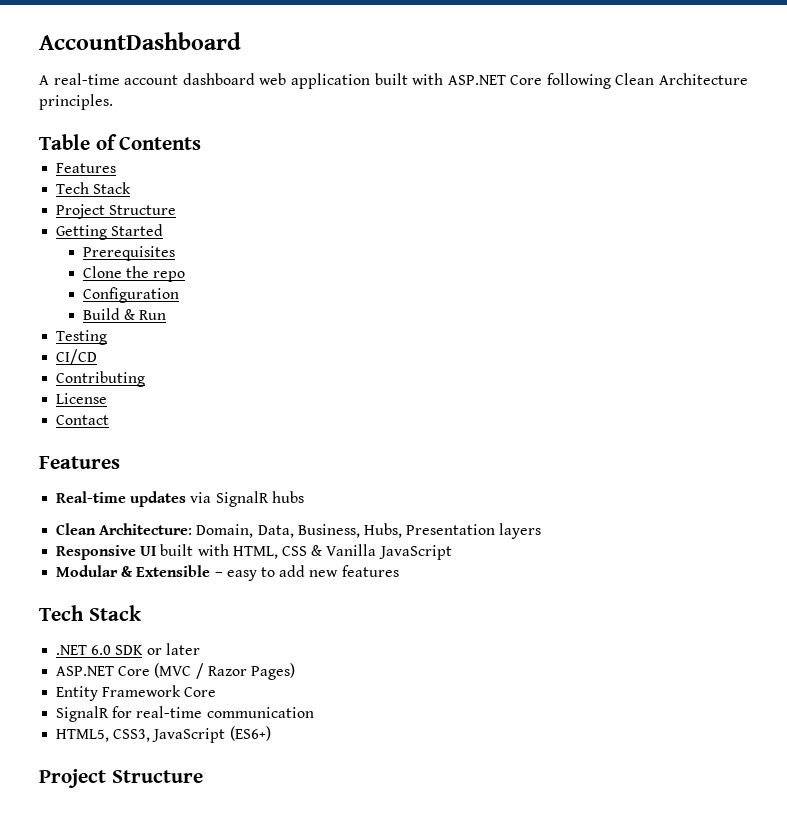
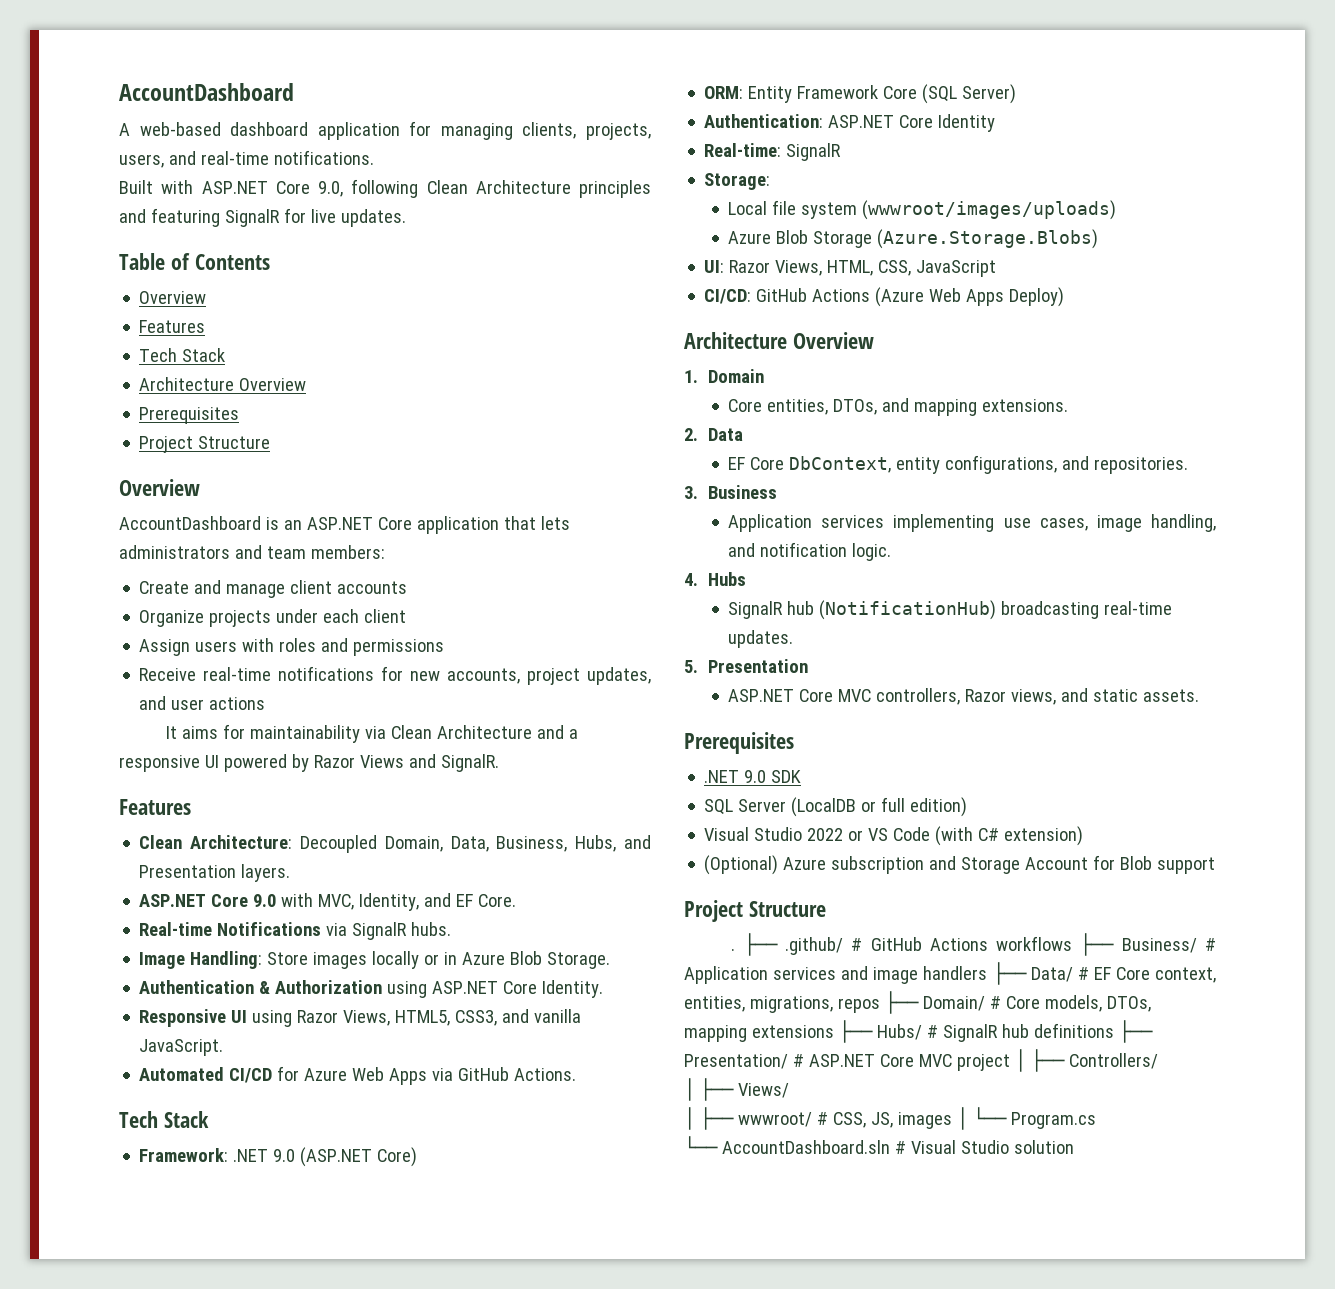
- A real-time account dashboard web application built with ASP.NET Core following Clean Architecture principles.
+ A web-based dashboard application for managing clients, projects, users, and real-time notifications.
+ Built with ASP.NET Core 9.0, following Clean Architecture principles and featuring SignalR for live updates.
  Table of Contents
+ Overview
  Features
  Tech Stack
+ Architecture Overview
+ Prerequisites
  Project Structure
- Getting Started
- Prerequisites
- Clone the repo
- Configuration
- Build & Run
- Testing
- CI/CD
- Contributing
- License
- Contact
+ Overview
+ AccountDashboard is an ASP.NET Core application that lets administrators and team members:
+ Create and manage client accounts
+ Organize projects under each client
+ Assign users with roles and permissions
+ Receive real-time notifications for new accounts, project updates, and user actions
+ It aims for maintainability via Clean Architecture and a responsive UI powered by Razor Views and SignalR.
  Features
- Real-time updates via SignalR hubs
- Clean Architecture: Domain, Data, Business, Hubs, Presentation layers
- Responsive UI built with HTML, CSS & Vanilla JavaScript
- Modular & Extensible – easy to add new features
+ Clean Architecture: Decoupled Domain, Data, Business, Hubs, and Presentation layers.
+ ASP.NET Core 9.0 with MVC, Identity, and EF Core.
+ Real-time Notifications via SignalR hubs.
+ Image Handling: Store images locally or in Azure Blob Storage.
+ Authentication & Authorization using ASP.NET Core Identity.
+ Responsive UI using Razor Views, HTML5, CSS3, and vanilla JavaScript.
+ Automated CI/CD for Azure Web Apps via GitHub Actions.
  Tech Stack
- .NET 6.0 SDK or later
- ASP.NET Core (MVC / Razor Pages)
- Entity Framework Core
- SignalR for real-time communication
- HTML5, CSS3, JavaScript (ES6+)
+ Framework: .NET 9.0 (ASP.NET Core)
+ ORM: Entity Framework Core (SQL Server)
+ Authentication: ASP.NET Core Identity
+ Real-time: SignalR
+ Storage:
+ Local file system (wwwroot/images/uploads)
+ Azure Blob Storage (Azure.Storage.Blobs)
+ UI: Razor Views, HTML, CSS, JavaScript
+ CI/CD: GitHub Actions (Azure Web Apps Deploy)
+ Architecture Overview
+ 1. Domain
+ Core entities, DTOs, and mapping extensions.
+ 2. Data
+ EF Core DbContext, entity configurations, and repositories.
+ 3. Business
+ Application services implementing use cases, image handling, and notification logic.
+ 4. Hubs
+ SignalR hub (NotificationHub) broadcasting real-time updates.
+ 5. Presentation
+ ASP.NET Core MVC controllers, Razor views, and static assets.
+ Prerequisites
+ .NET 9.0 SDK
+ SQL Server (LocalDB or full edition)
+ Visual Studio 2022 or VS Code (with C# extension)
+ (Optional) Azure subscription and Storage Account for Blob support
  Project Structure
+ . ├── .github/ # GitHub Actions workflows ├── Business/ # Application services and image handlers ├── Data/ # EF Core context, entities, migrations, repos ├── Domain/ # Core models, DTOs, mapping extensions ├── Hubs/ # SignalR hub definitions ├── Presentation/ # ASP.NET Core MVC project │ ├── Controllers/
+ │ ├── Views/
+ │ ├── wwwroot/ # CSS, JS, images │ └── Program.cs
+ └── AccountDashboard.sln # Visual Studio solution

